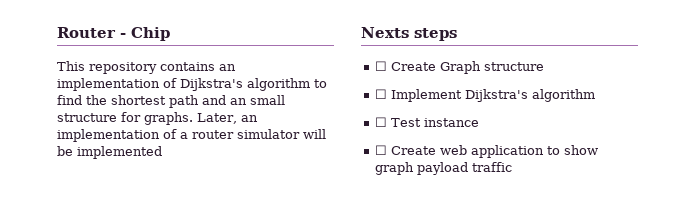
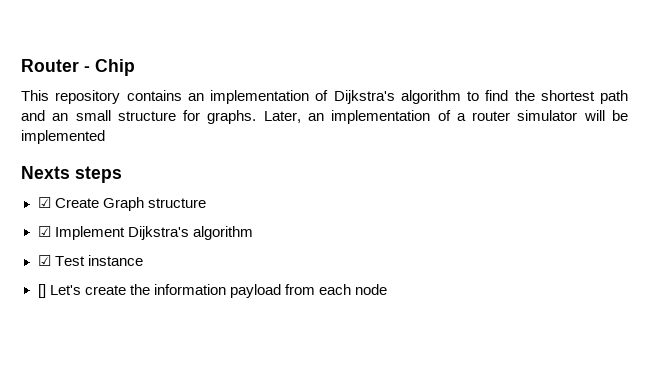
- ☐ Create Graph structure
+ ☑ Create Graph structure
- ☐ Implement Dijkstra's algorithm
+ ☑ Implement Dijkstra's algorithm
- ☐ Test instance
+ ☑ Test instance
- ☐ Create web application to show graph payload traffic
+ [] Let's create the information payload from each node

